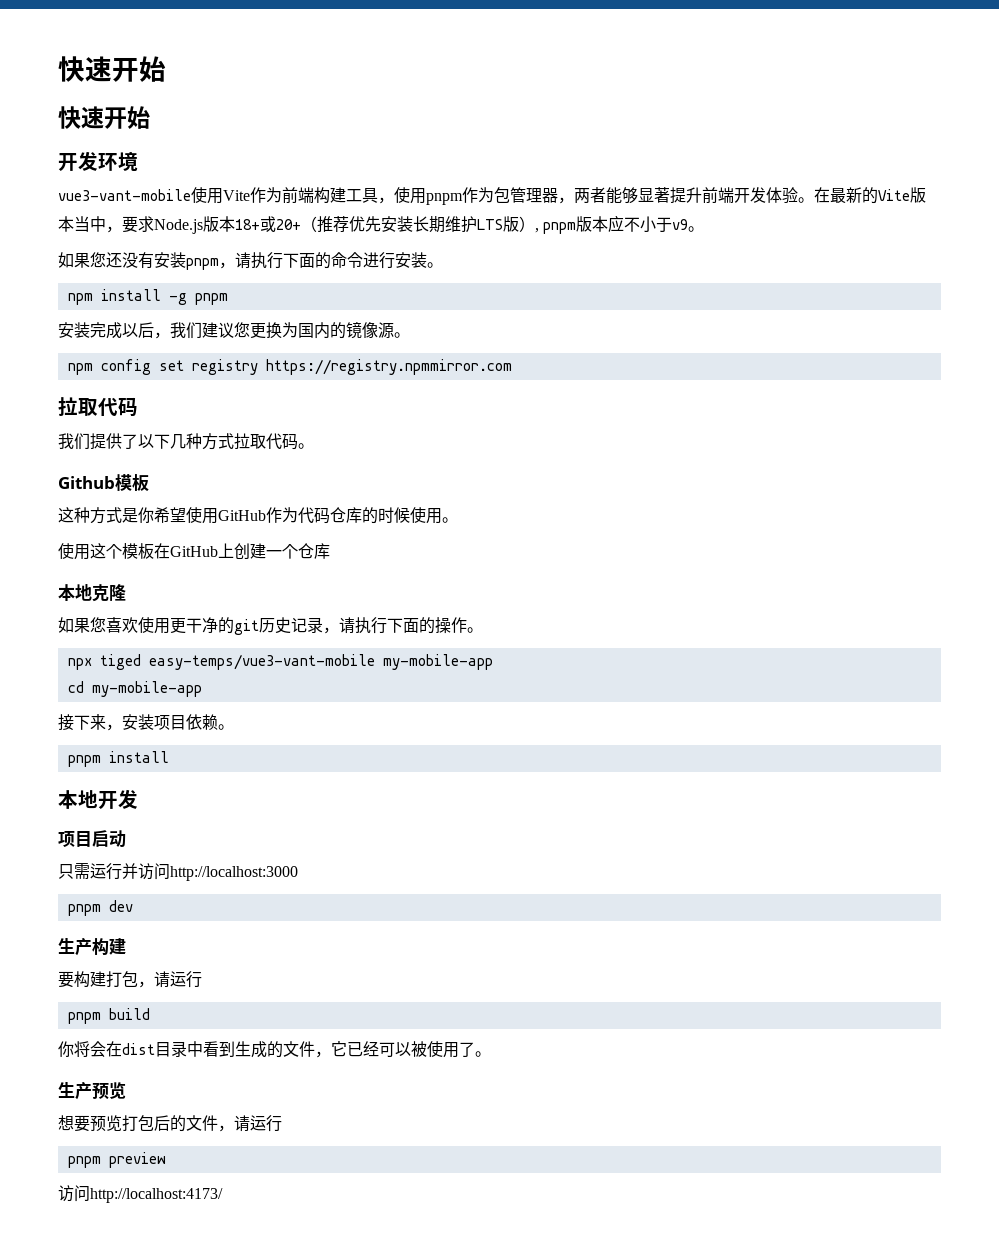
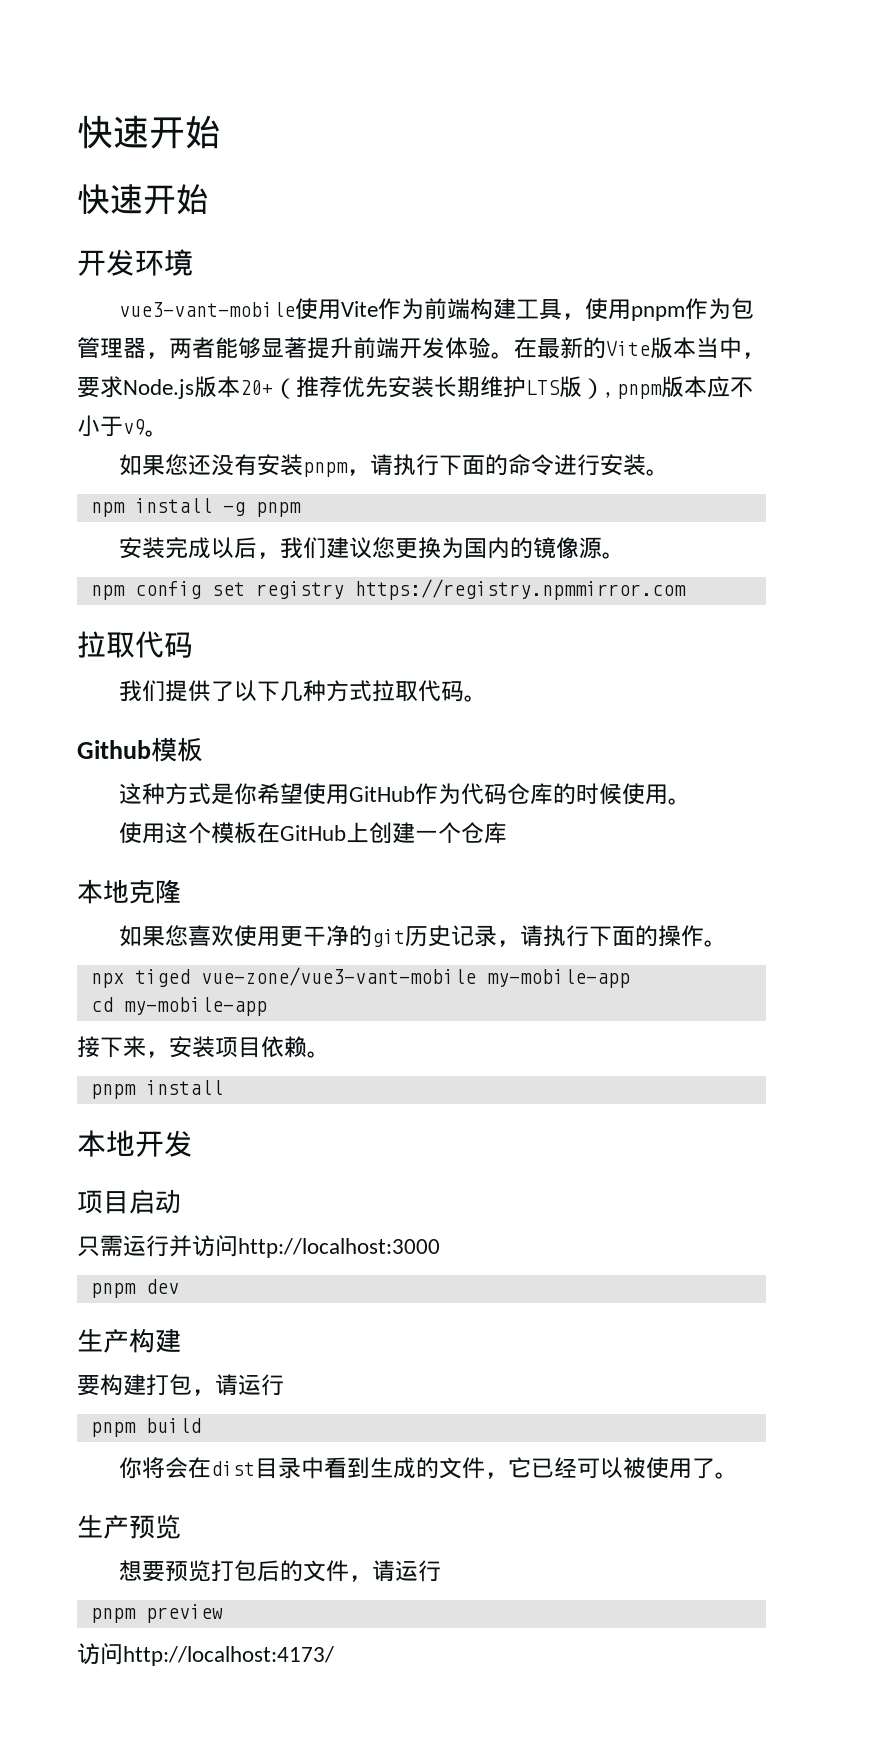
- 在最新的Vite版本当中，要求Node.js版本18+或20+（推荐优先安装长期维护LTS版）, pnpm版本应不小于v9。
+ 在最新的Vite版本当中，要求Node.js版本20+（推荐优先安装长期维护LTS版）, pnpm版本应不小于v9。
- npx tiged easy-temps/vue3-vant-mobile my-mobile-app
+ npx tiged vue-zone/vue3-vant-mobile my-mobile-app

